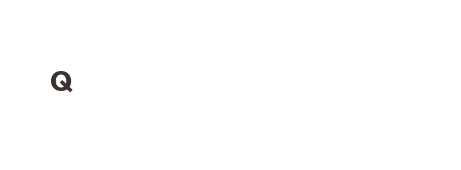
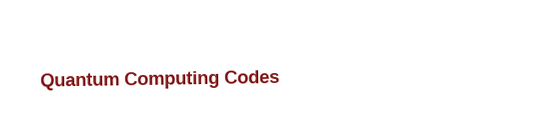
- Q
+ Quantum Computing Codes

